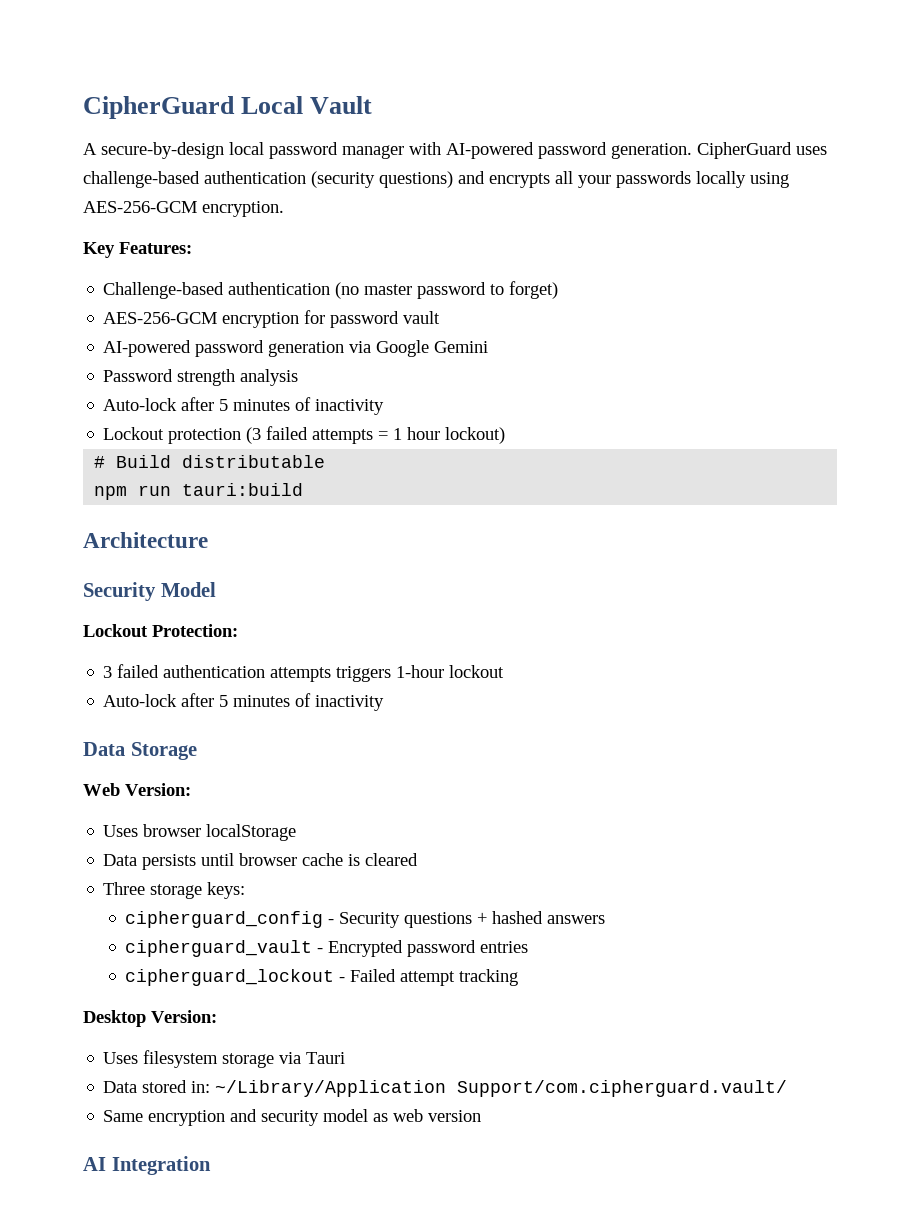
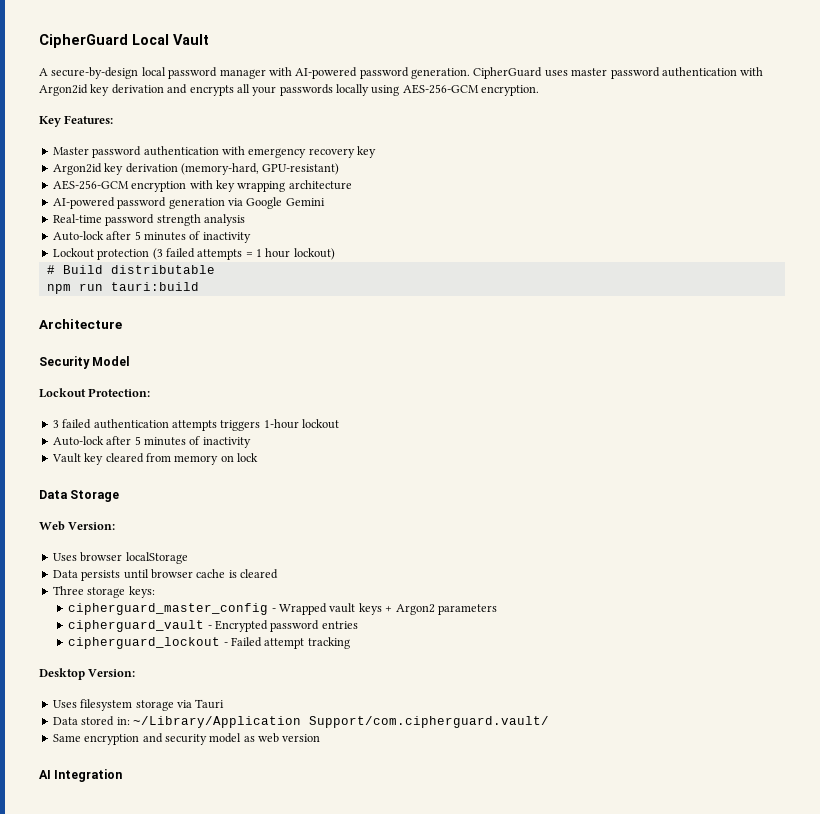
- CipherGuard uses challenge-based authentication (security questions) and encrypts all your passwords locally using AES-256-GCM encryption.
+ CipherGuard uses master password authentication with Argon2id key derivation and encrypts all your passwords locally using AES-256-GCM encryption.
- Challenge-based authentication (no master password to forget)
- AES-256-GCM encryption for password vault
+ Master password authentication with emergency recovery key
+ Argon2id key derivation (memory-hard, GPU-resistant)
+ AES-256-GCM encryption with key wrapping architecture
- Password strength analysis
+ Real-time password strength analysis
+ Vault key cleared from memory on lock
- cipherguard_config - Security questions + hashed answers
+ cipherguard_master_config - Wrapped vault keys + Argon2 parameters

